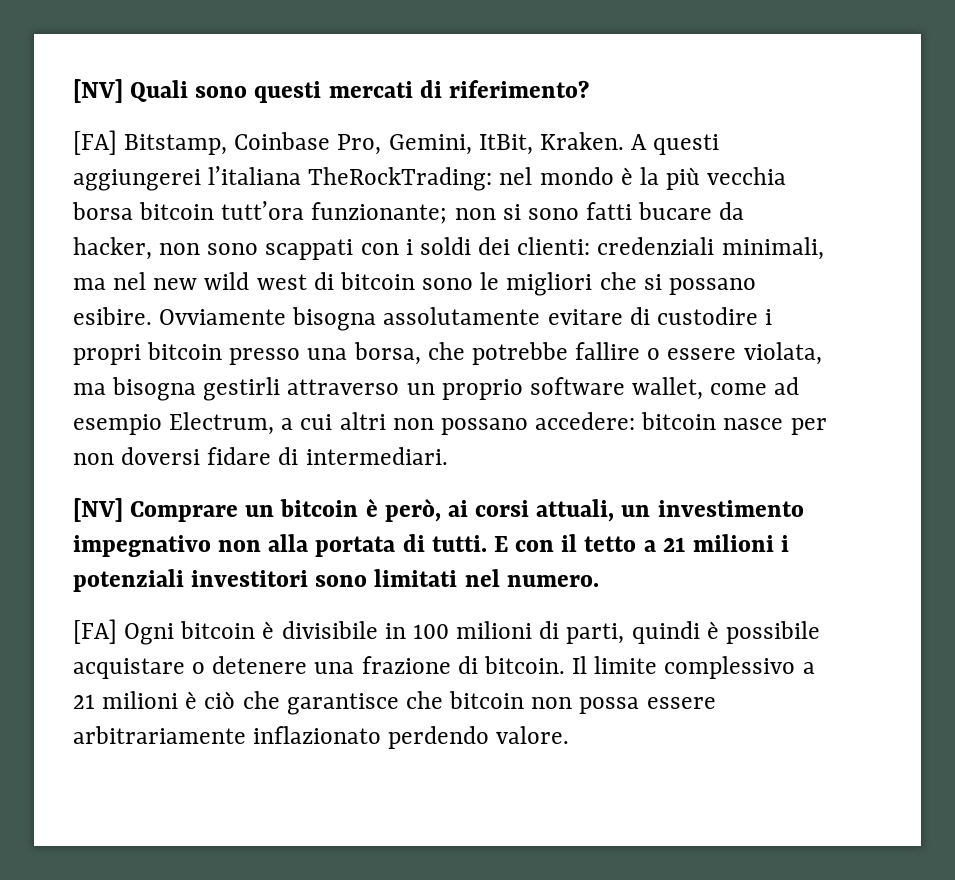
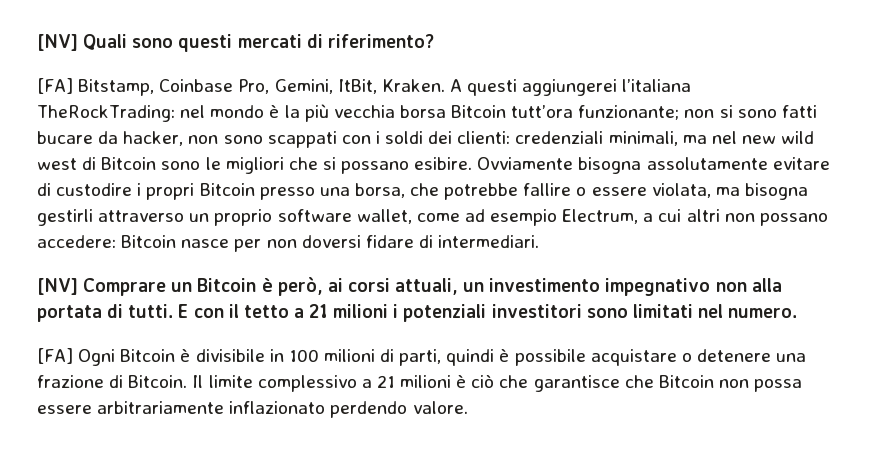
- A questi aggiungerei l’italiana TheRockTrading: nel mondo è la più vecchia borsa bitcoin tutt’ora funzionante; non si sono fatti bucare da hacker, non sono scappati con i soldi dei clienti: credenziali minimali, ma nel new wild west di bitcoin sono le migliori che si possano esibire.
+ A questi aggiungerei l’italiana TheRockTrading: nel mondo è la più vecchia borsa Bitcoin tutt’ora funzionante; non si sono fatti bucare da hacker, non sono scappati con i soldi dei clienti: credenziali minimali, ma nel new wild west di Bitcoin sono le migliori che si possano esibire.
- Ovviamente bisogna assolutamente evitare di custodire i propri bitcoin presso una borsa, che potrebbe fallire o essere violata, ma bisogna gestirli attraverso un proprio software wallet, come ad esempio Electrum, a cui altri non possano accedere: bitcoin nasce per non doversi fidare di intermediari.
+ Ovviamente bisogna assolutamente evitare di custodire i propri Bitcoin presso una borsa, che potrebbe fallire o essere violata, ma bisogna gestirli attraverso un proprio software wallet, come ad esempio Electrum, a cui altri non possano accedere: Bitcoin nasce per non doversi fidare di intermediari.
- [NV] Comprare un bitcoin è però, ai corsi attuali, un investimento impegnativo non alla portata di tutti.
+ [NV] Comprare un Bitcoin è però, ai corsi attuali, un investimento impegnativo non alla portata di tutti.
- [FA] Ogni bitcoin è divisibile in 100 milioni di parti, quindi è possibile acquistare o detenere una frazione di bitcoin.
+ [FA] Ogni Bitcoin è divisibile in 100 milioni di parti, quindi è possibile acquistare o detenere una frazione di Bitcoin.
- Il limite complessivo a 21 milioni è ciò che garantisce che bitcoin non possa essere arbitrariamente inflazionato perdendo valore.
+ Il limite complessivo a 21 milioni è ciò che garantisce che Bitcoin non possa essere arbitrariamente inflazionato perdendo valore.

